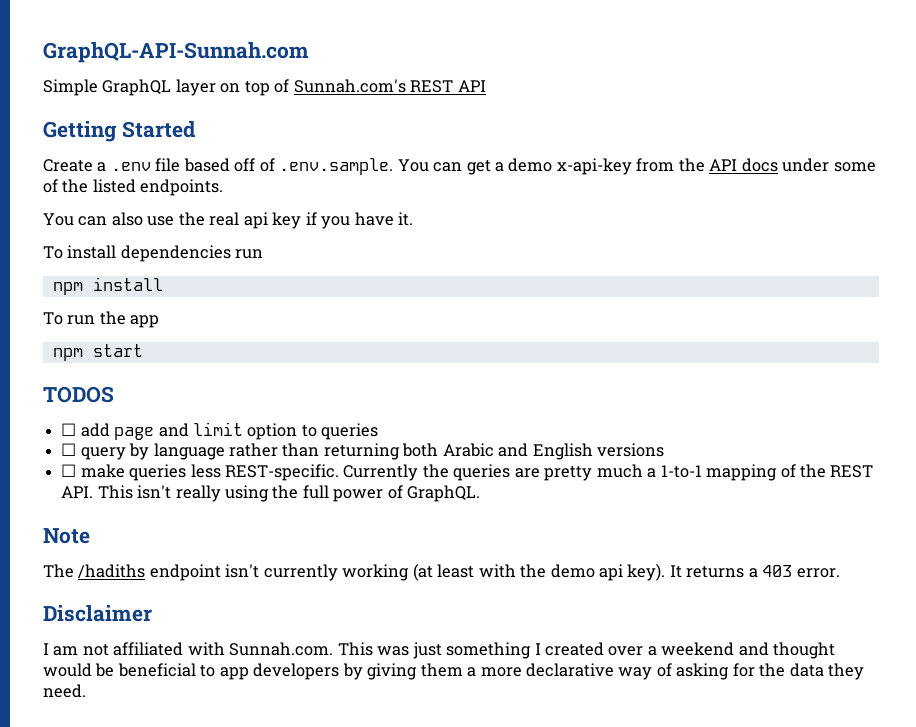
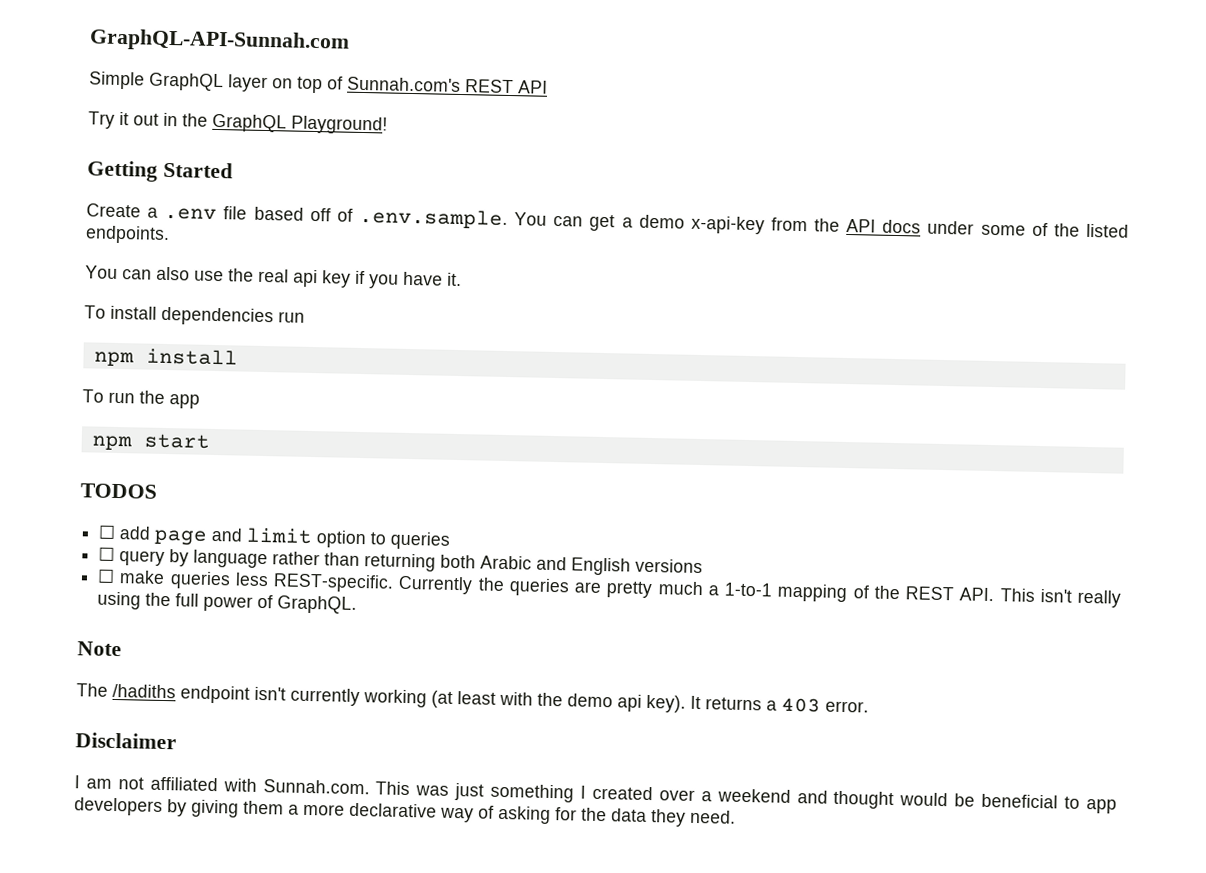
+ Try it out in the GraphQL Playground!

